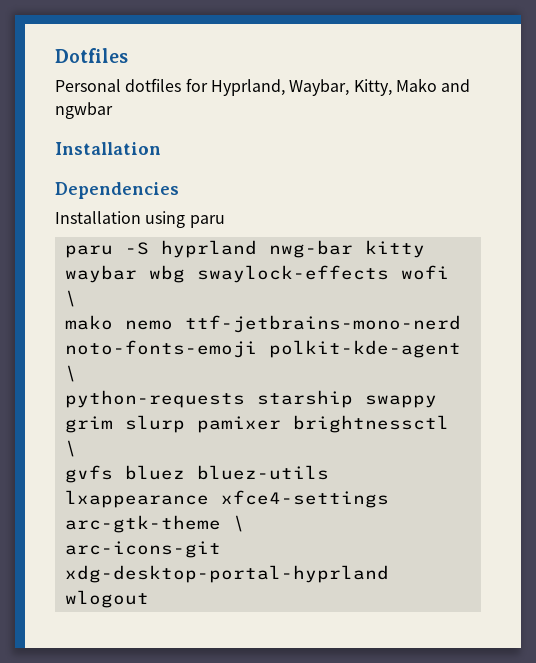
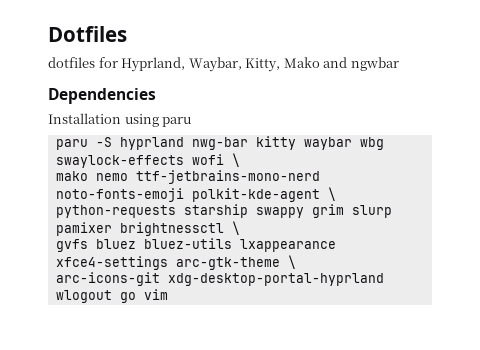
- Personal dotfiles for Hyprland, Waybar, Kitty, Mako and ngwbar
- Installation
+ dotfiles for Hyprland, Waybar, Kitty, Mako and ngwbar
- arc-icons-git xdg-desktop-portal-hyprland wlogout
+ arc-icons-git xdg-desktop-portal-hyprland wlogout go vim

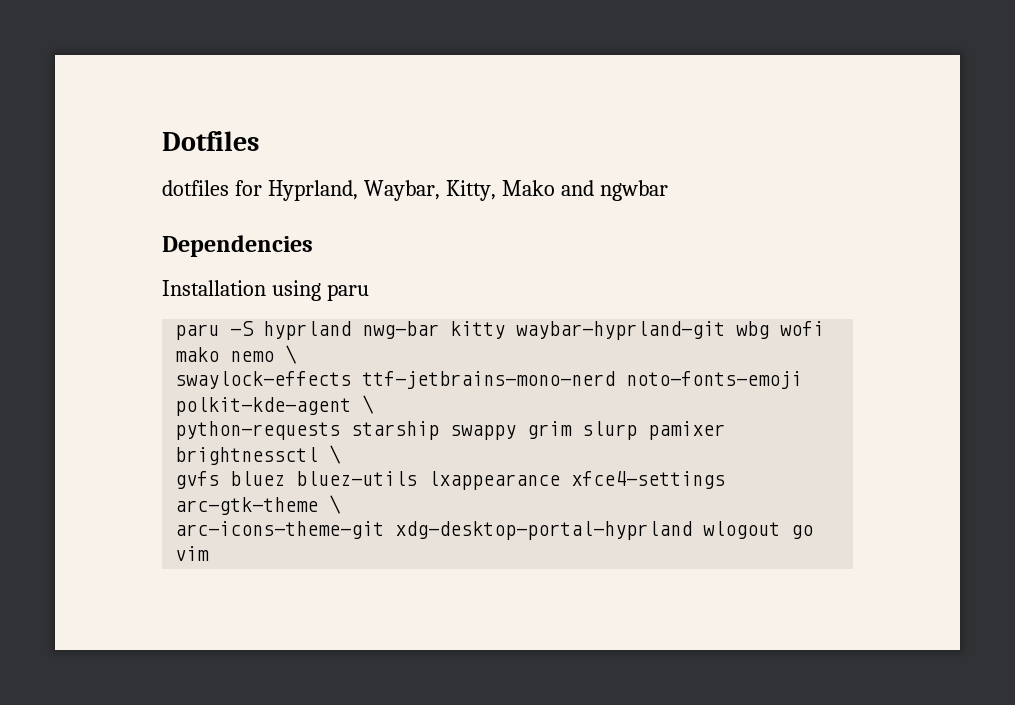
- paru -S hyprland nwg-bar kitty waybar wbg swaylock-effects wofi \
- mako nemo ttf-jetbrains-mono-nerd noto-fonts-emoji polkit-kde-agent \
+ paru -S hyprland nwg-bar kitty waybar-hyprland-git wbg wofi mako nemo \
+ swaylock-effects ttf-jetbrains-mono-nerd noto-fonts-emoji polkit-kde-agent \
- arc-icons-git xdg-desktop-portal-hyprland wlogout go vim
+ arc-icons-theme-git xdg-desktop-portal-hyprland wlogout go vim

